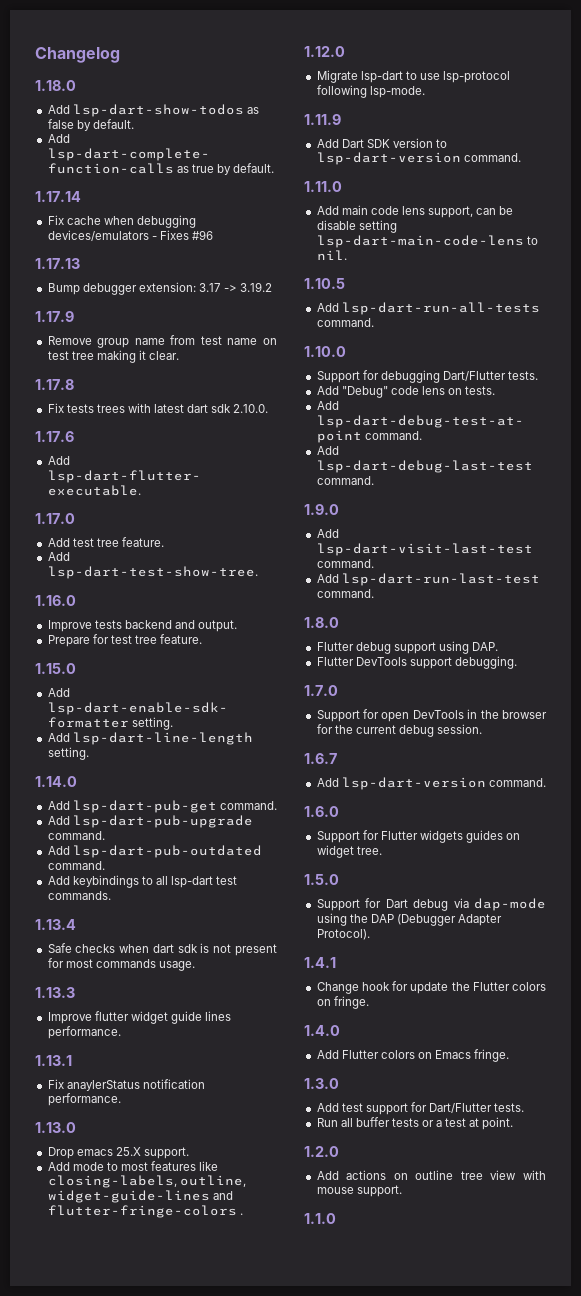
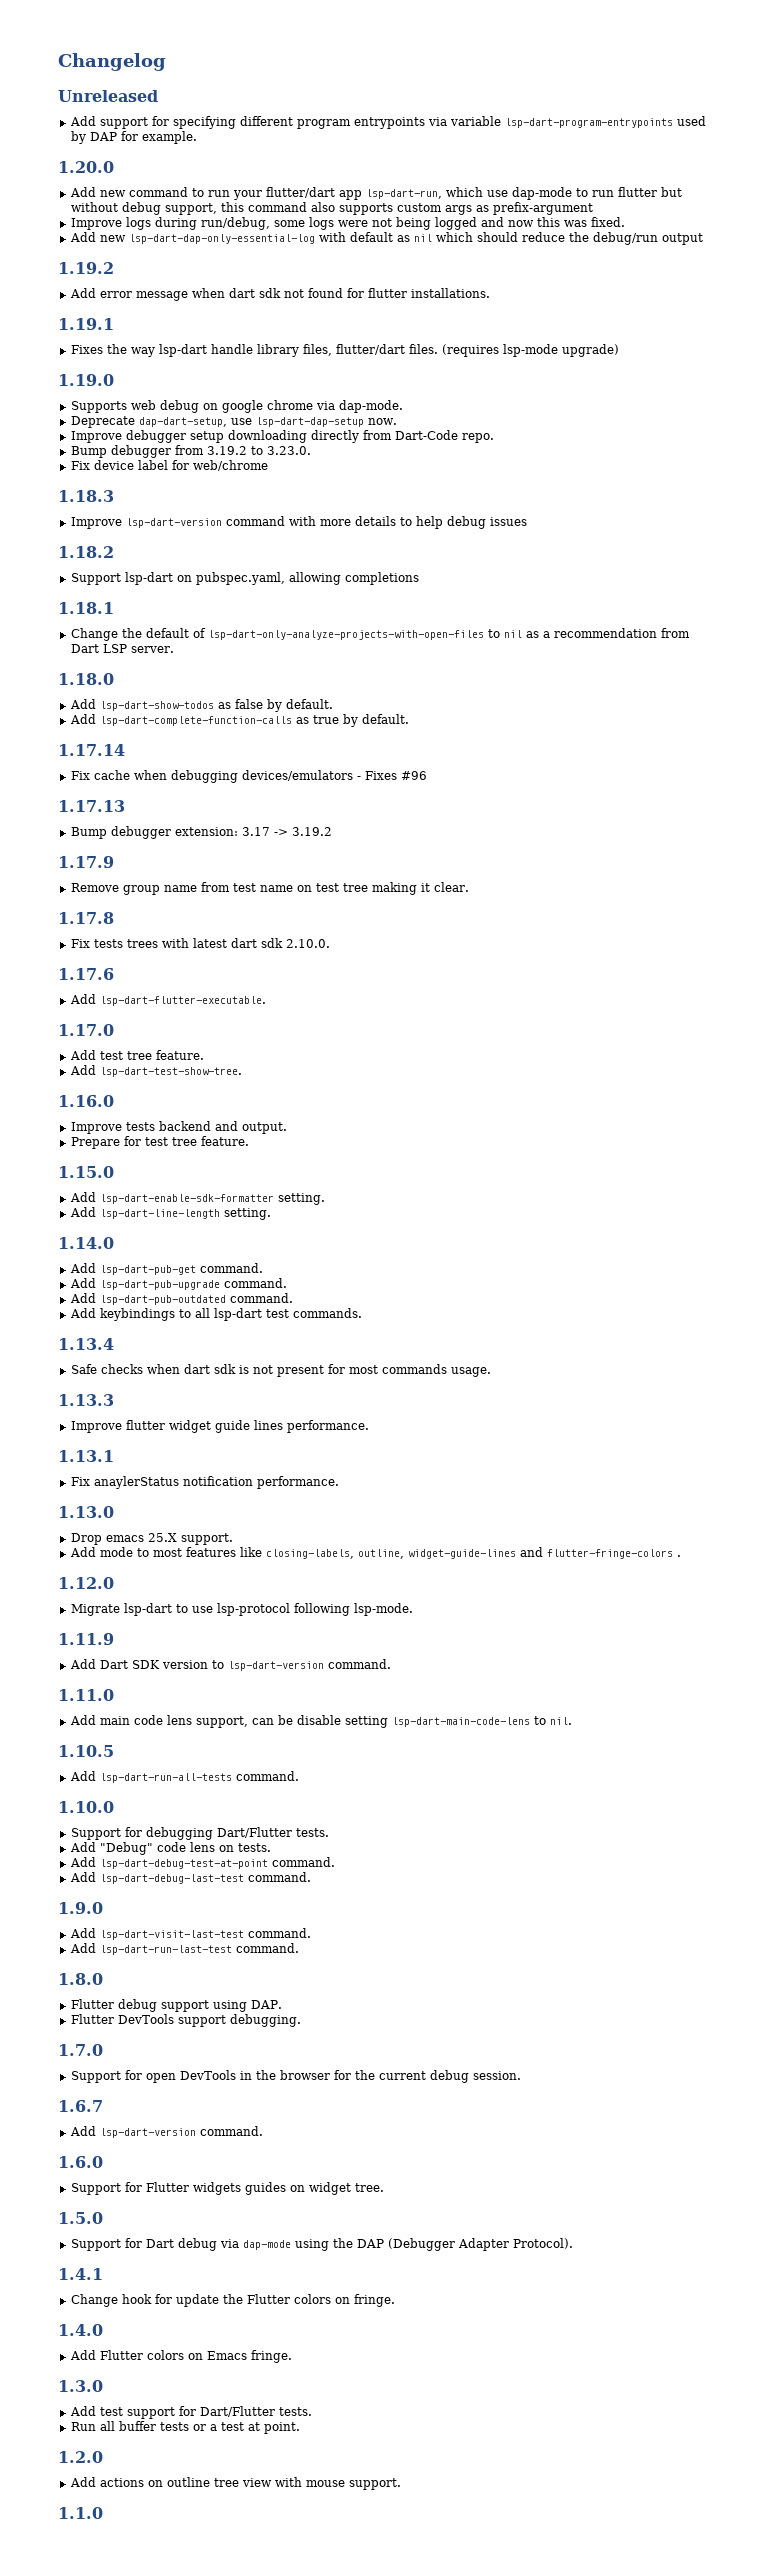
+ Unreleased
+ Add support for specifying different program entrypoints via variable lsp-dart-program-entrypoints used by DAP for example.
+ 1.20.0
+ Add new command to run your flutter/dart app lsp-dart-run, which use dap-mode to run flutter but without debug support, this command also supports custom args as prefix-argument
+ Improve logs during run/debug, some logs were not being logged and now this was fixed.
+ Add new lsp-dart-dap-only-essential-log with default as nil which should reduce the debug/run output
+ 1.19.2
+ Add error message when dart sdk not found for flutter installations.
+ 1.19.1
+ Fixes the way lsp-dart handle library files, flutter/dart files. (requires lsp-mode upgrade)
+ 1.19.0
+ Supports web debug on google chrome via dap-mode.
+ Deprecate dap-dart-setup, use lsp-dart-dap-setup now.
+ Improve debugger setup downloading directly from Dart-Code repo.
+ Bump debugger from 3.19.2 to 3.23.0.
+ Fix device label for web/chrome
+ 1.18.3
+ Improve lsp-dart-version command with more details to help debug issues
+ 1.18.2
+ Support lsp-dart on pubspec.yaml, allowing completions
+ 1.18.1
+ Change the default of lsp-dart-only-analyze-projects-with-open-files to nil as a recommendation from Dart LSP server.

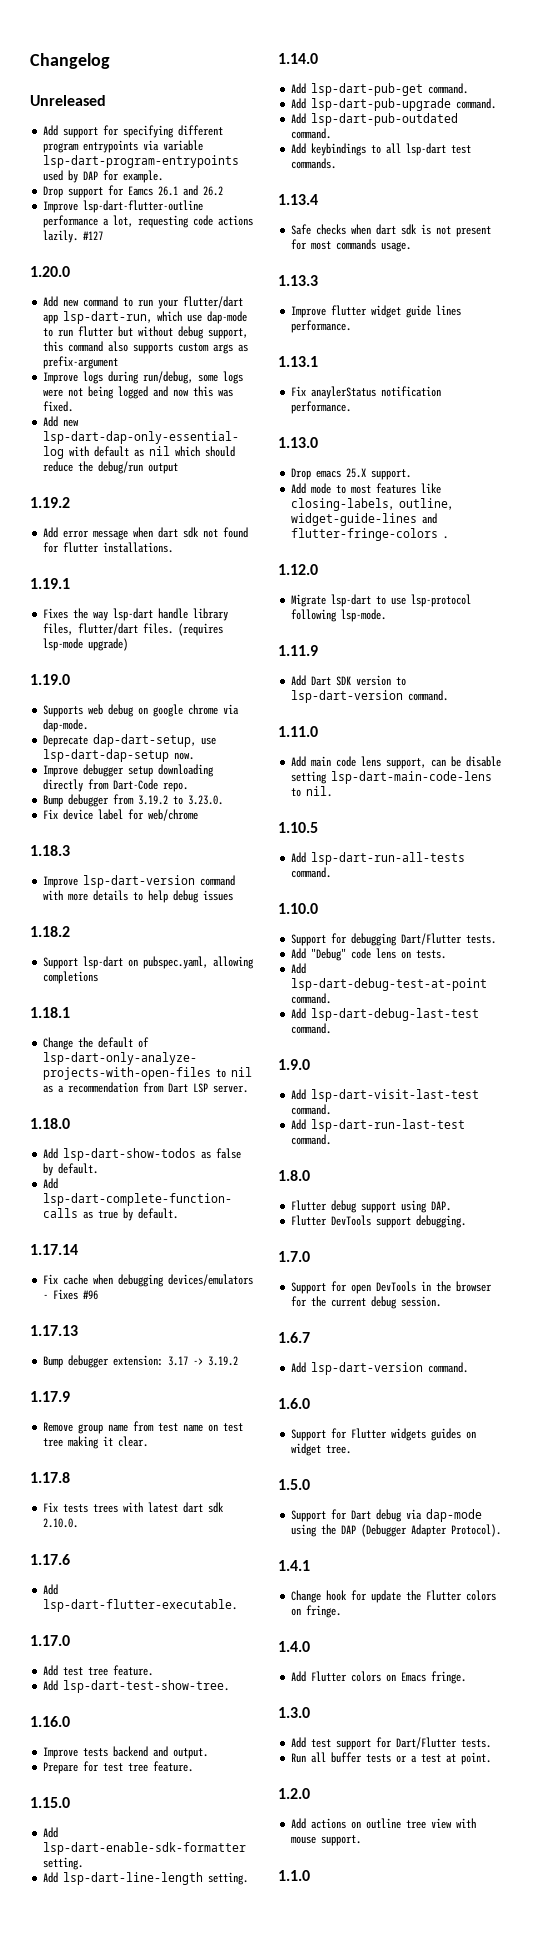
+ Drop support for Eamcs 26.1 and 26.2
+ Improve lsp-dart-flutter-outline performance a lot, requesting code actions lazily. #127

